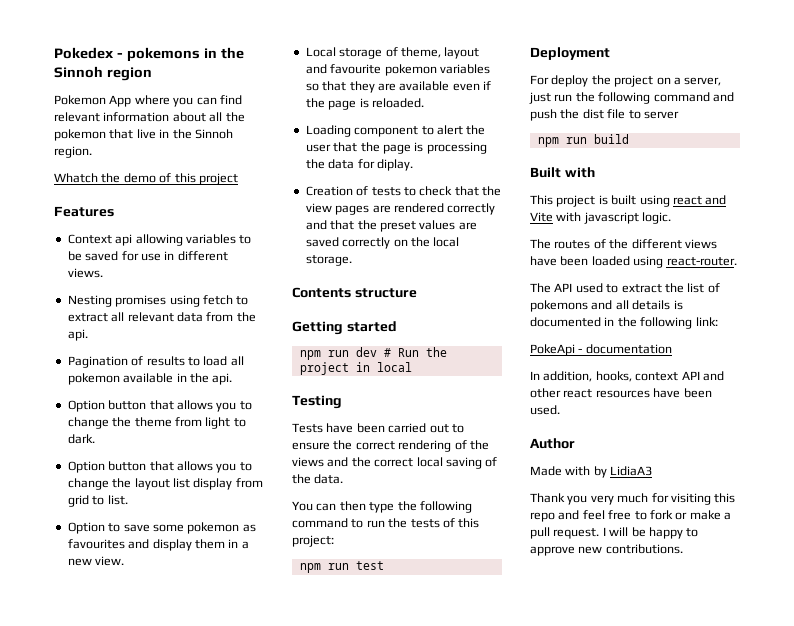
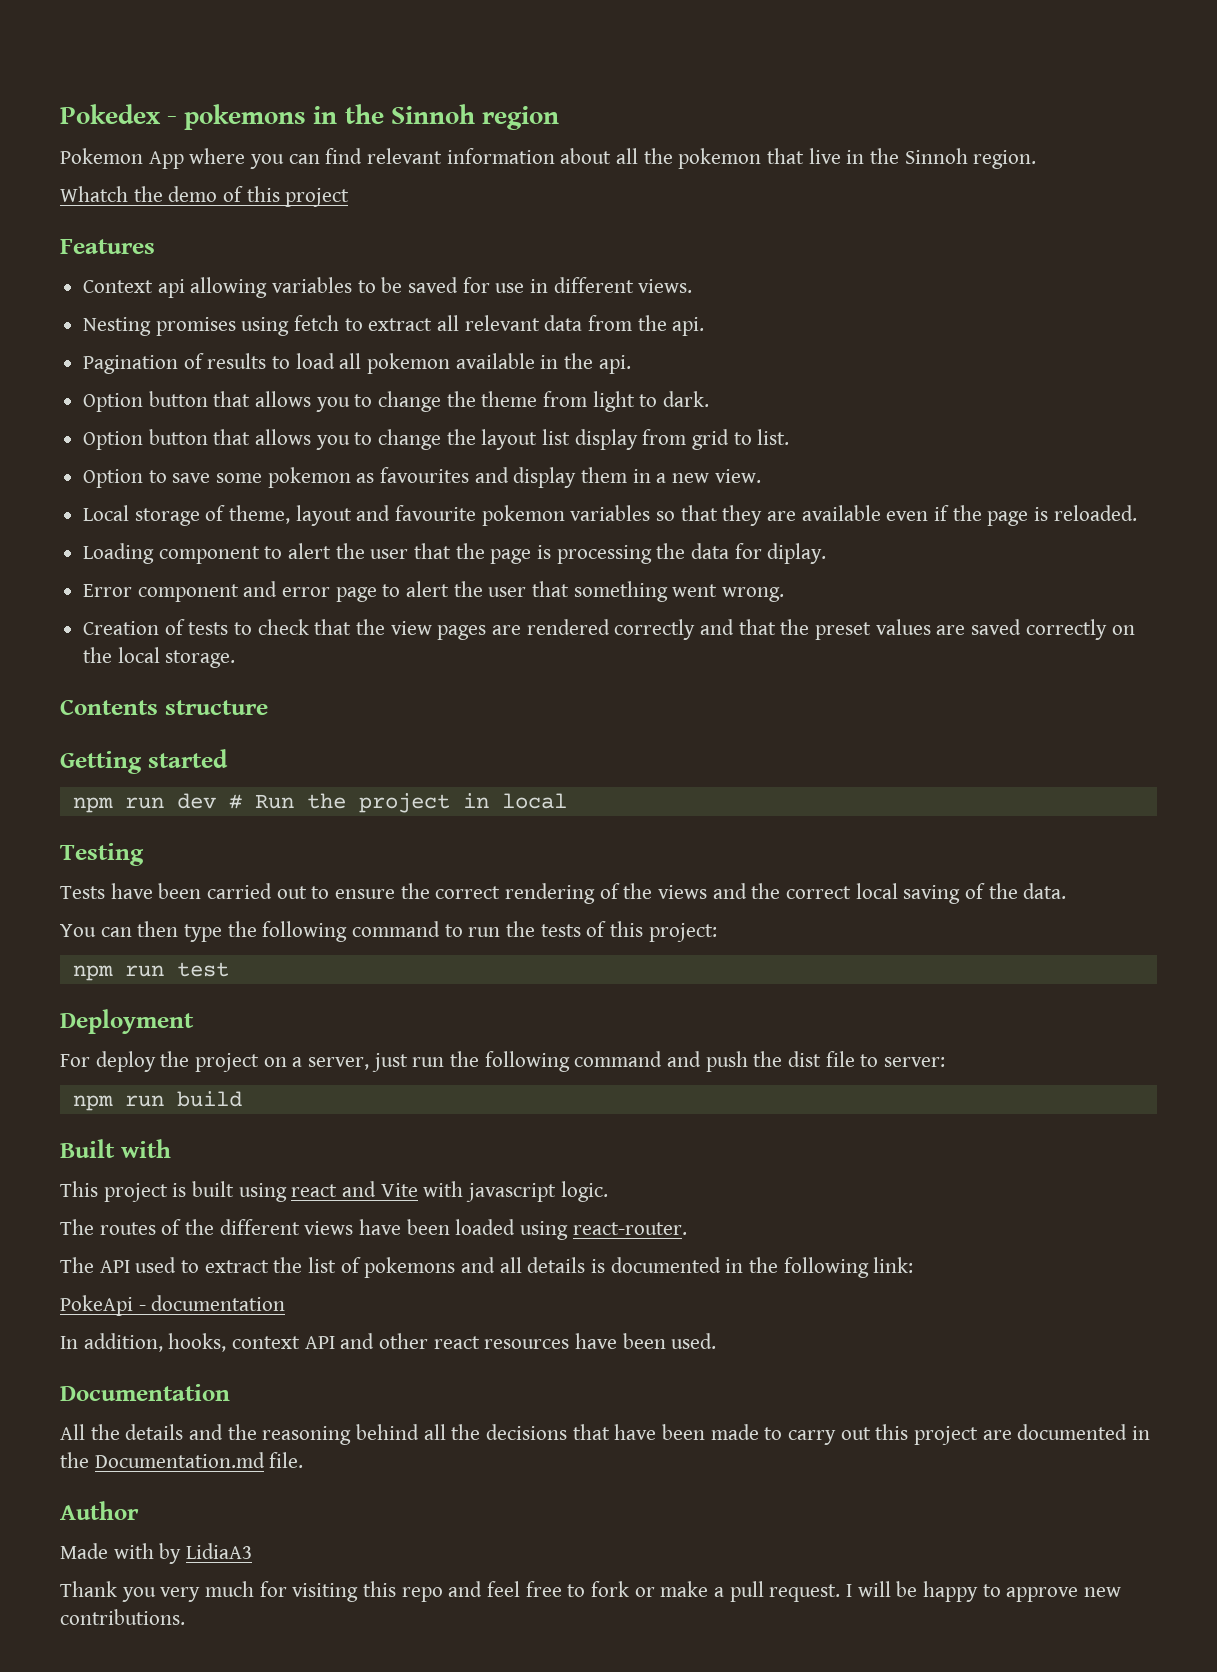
+ Error component and error page to alert the user that something went wrong.
- For deploy the project on a server, just run the following command and push the dist file to server
+ For deploy the project on a server, just run the following command and push the dist file to server:
+ Documentation
+ All the details and the reasoning behind all the decisions that have been made to carry out this project are documented in the Documentation.md file.

